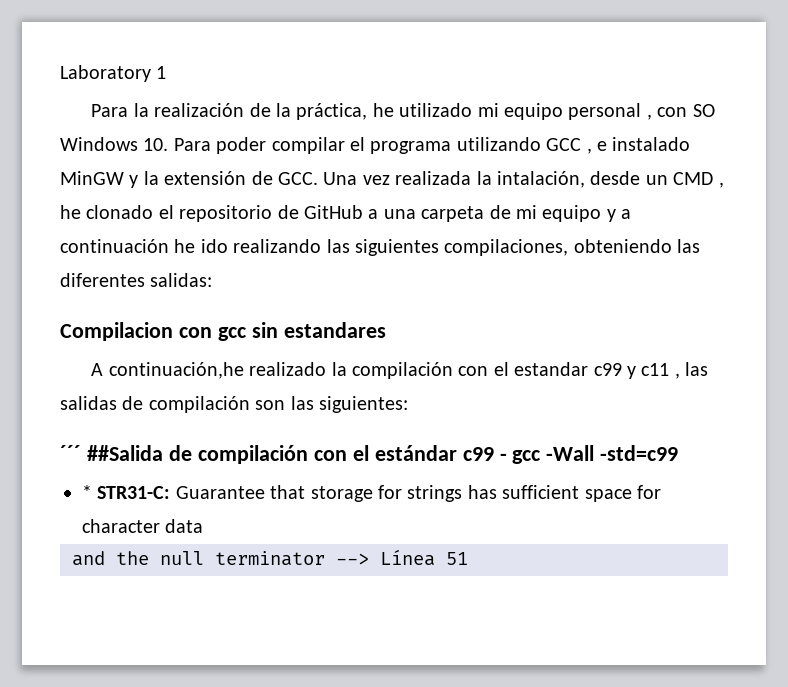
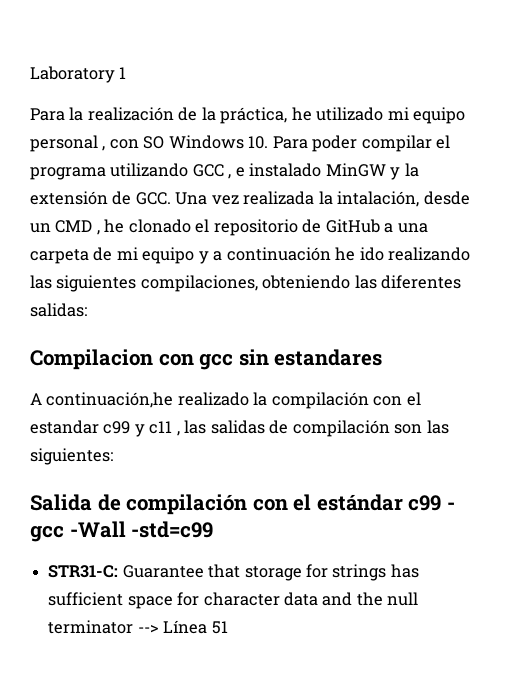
- ´´´ ##Salida de compilación con el estándar c99 - gcc -Wall -std=c99
+ Salida de compilación con el estándar c99 - gcc -Wall -std=c99
- * STR31-C: Guarantee that storage for strings has sufficient space for character data
- and the null terminator --> Línea 51
+ STR31-C: Guarantee that storage for strings has sufficient space for character data and the null terminator --> Línea 51

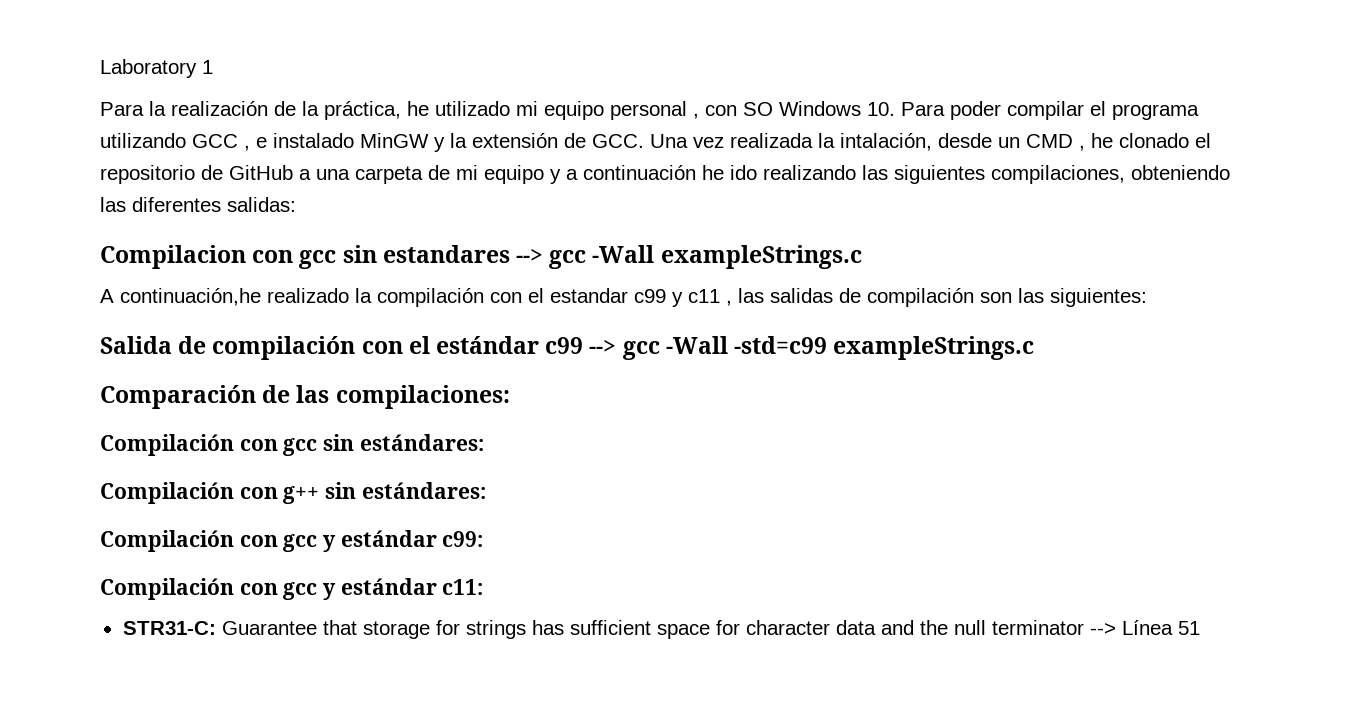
- Compilacion con gcc sin estandares
+ Compilacion con gcc sin estandares --> gcc -Wall exampleStrings.c
- Salida de compilación con el estándar c99 - gcc -Wall -std=c99
+ Salida de compilación con el estándar c99 --> gcc -Wall -std=c99 exampleStrings.c
+ Comparación de las compilaciones:
+ Compilación con gcc sin estándares:
+ Compilación con g++ sin estándares:
+ Compilación con gcc y estándar c99:
+ Compilación con gcc y estándar c11:

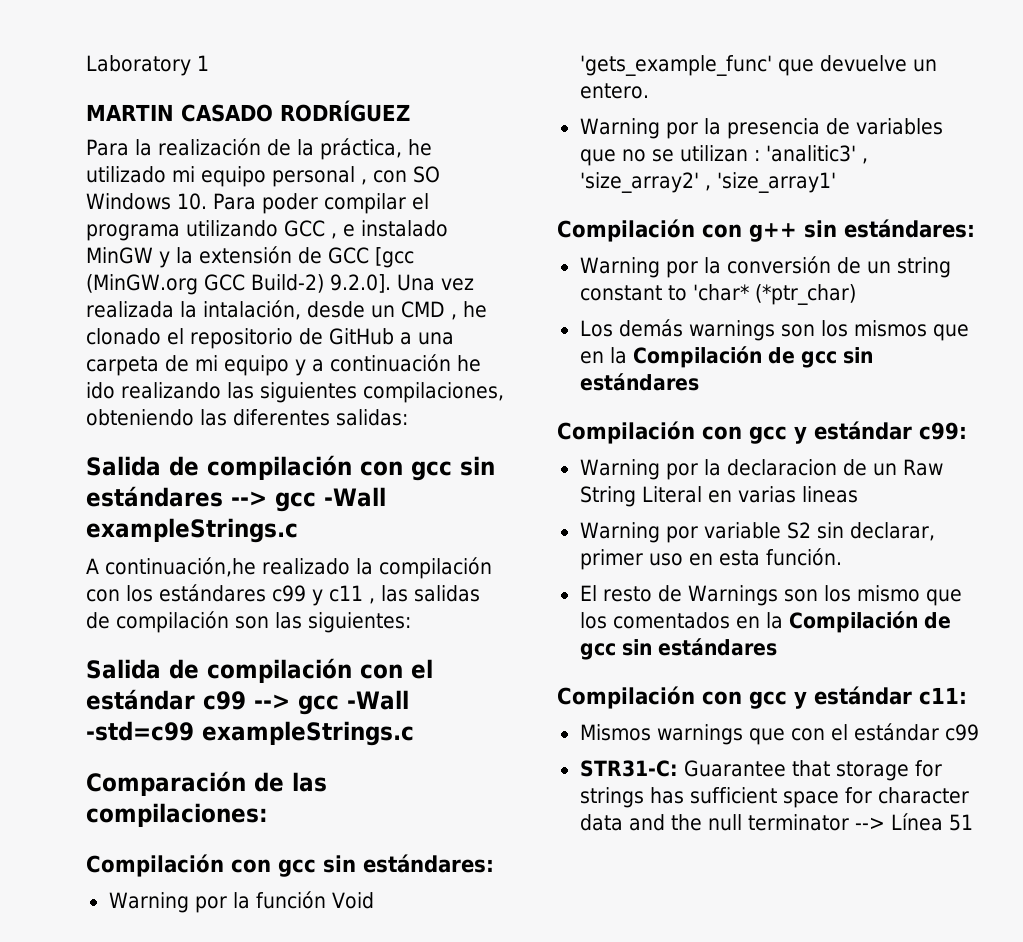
+ MARTIN CASADO RODRÍGUEZ
- Para la realización de la práctica, he utilizado mi equipo personal , con SO Windows 10. Para poder compilar el programa utilizando GCC , e instalado MinGW y la extensión de GCC. Una vez realizada la intalación, desde un CMD , he clonado el repositorio de GitHub a una carpeta de mi equipo y a continuación he ido realizando las siguientes compilaciones, obteniendo las diferentes salidas:
+ Para la realización de la práctica, he utilizado mi equipo personal , con SO Windows 10. Para poder compilar el programa utilizando GCC , e instalado MinGW y la extensión de GCC [gcc (MinGW.org GCC Build-2) 9.2.0]. Una vez realizada la intalación, desde un CMD , he clonado el repositorio de GitHub a una carpeta de mi equipo y a continuación he ido realizando las siguientes compilaciones, obteniendo las diferentes salidas:
- Compilacion con gcc sin estandares --> gcc -Wall exampleStrings.c
+ Salida de compilación con gcc sin estándares --> gcc -Wall exampleStrings.c
- A continuación,he realizado la compilación con el estandar c99 y c11 , las salidas de compilación son las siguientes:
+ A continuación,he realizado la compilación con los estándares c99 y c11 , las salidas de compilación son las siguientes:
+ Warning por la función Void 'gets_example_func' que devuelve un entero.
+ Warning por la presencia de variables que no se utilizan : 'analitic3' , 'size_array2' , 'size_array1'
+ Warning por la conversión de un string constant to 'char* (*ptr_char)
+ Los demás warnings son los mismos que en la Compilación de gcc sin estándares
+ Warning por la declaracion de un Raw String Literal en varias lineas
+ Warning por variable S2 sin declarar, primer uso en esta función.
+ El resto de Warnings son los mismo que los comentados en la Compilación de gcc sin estándares
+ Mismos warnings que con el estándar c99

